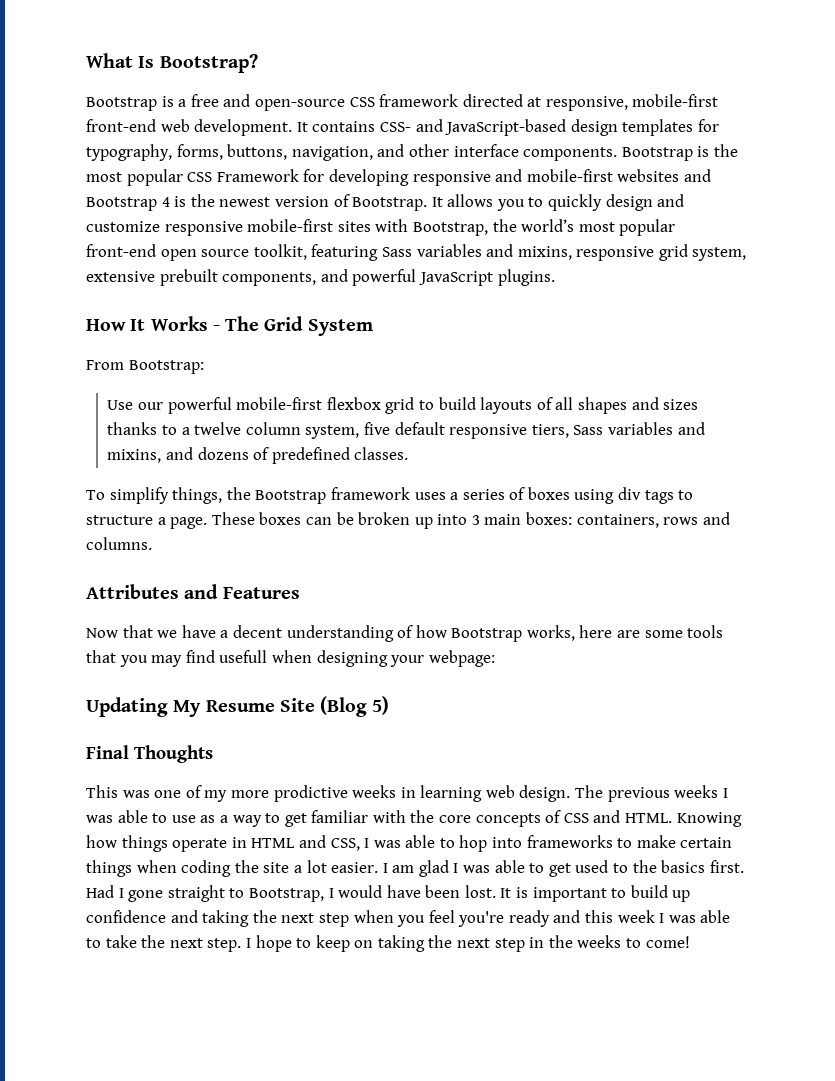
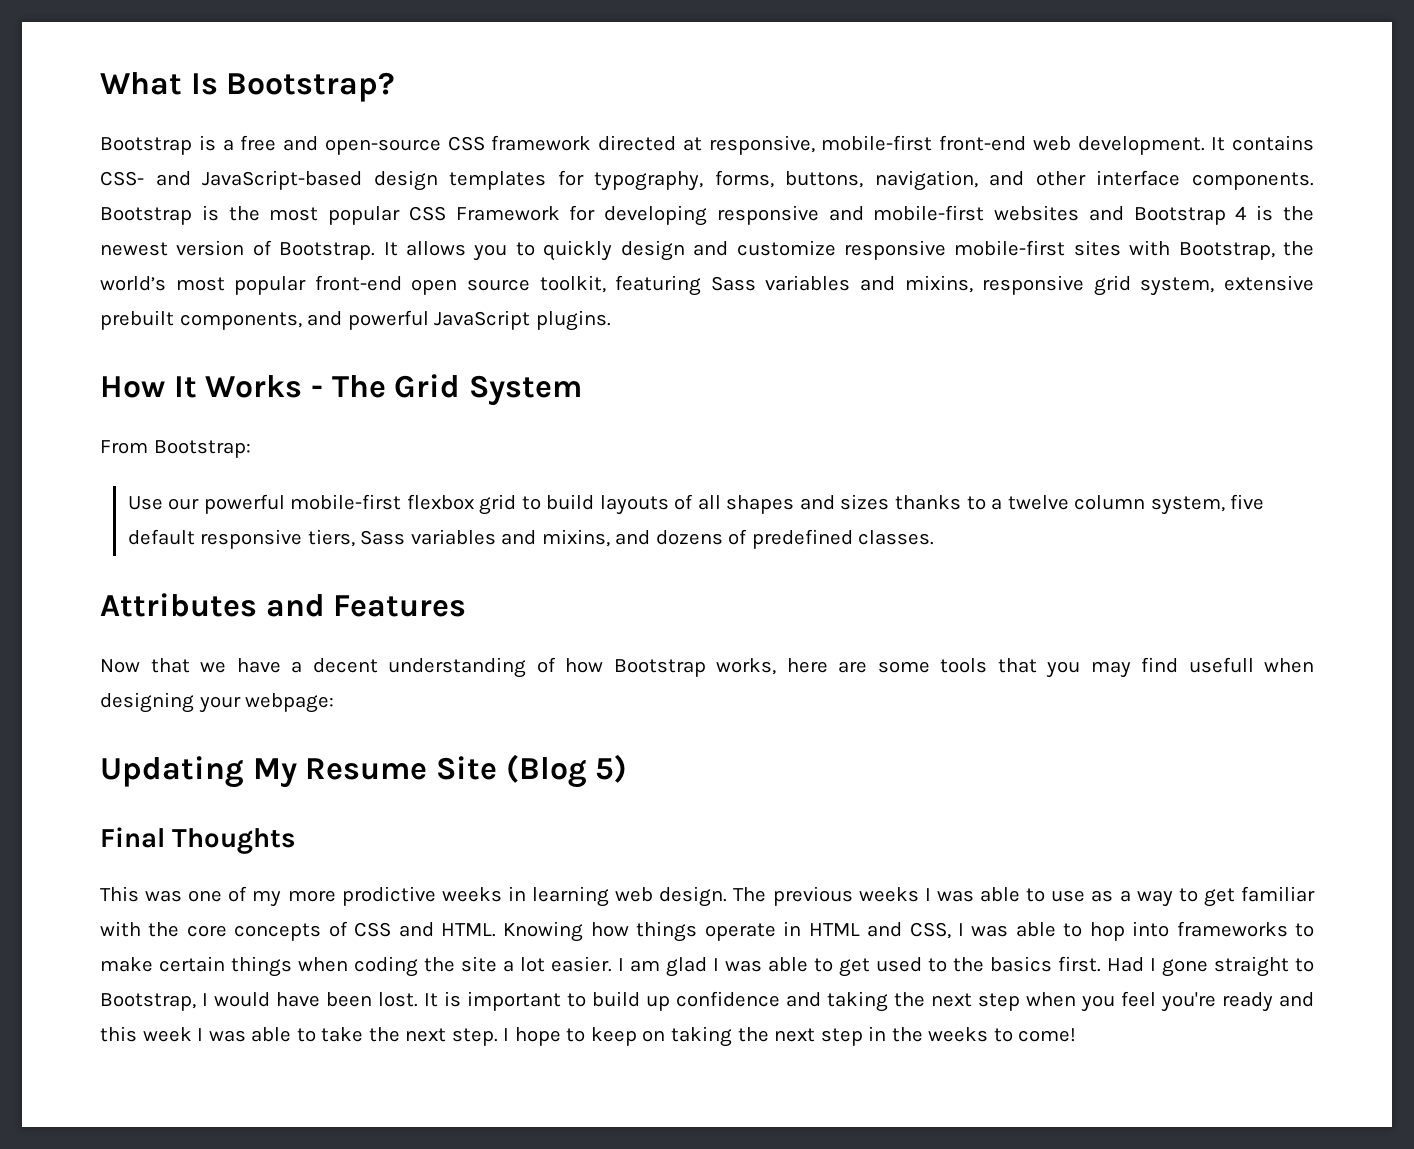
- To simplify things, the Bootstrap framework uses a series of boxes using div tags to structure a page. These boxes can be broken up into 3 main boxes: containers, rows and columns.

